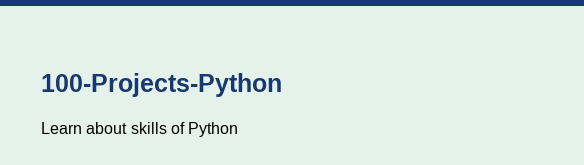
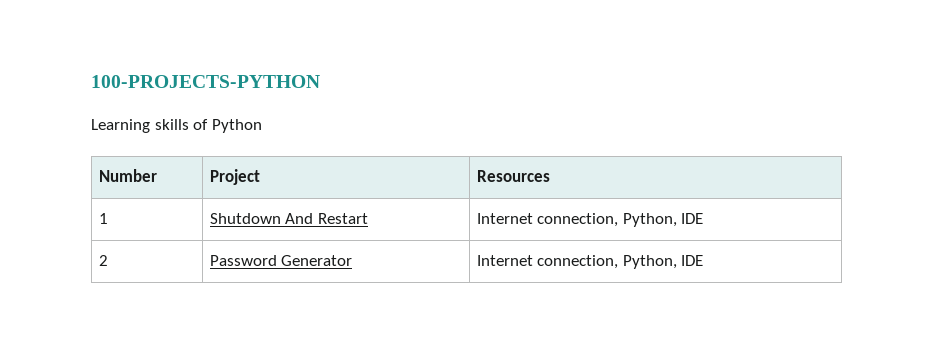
- 100-Projects-Python
- Learn about skills of Python
+ 100-PROJECTS-PYTHON
+ Learning skills of Python
+ Number | Project | Resources
+ 1 | Shutdown And Restart | Internet connection, Python, IDE
+ 2 | Password Generator | Internet connection, Python, IDE

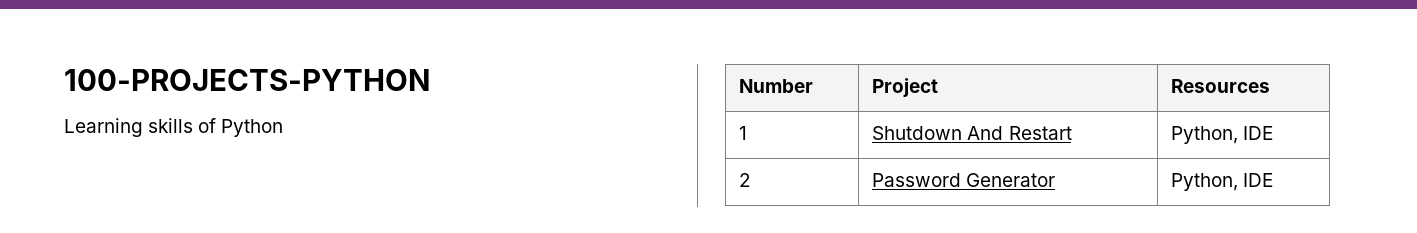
- 1 | Shutdown And Restart | Internet connection, Python, IDE
+ 1 | Shutdown And Restart | Python, IDE
- 2 | Password Generator | Internet connection, Python, IDE
+ 2 | Password Generator | Python, IDE

